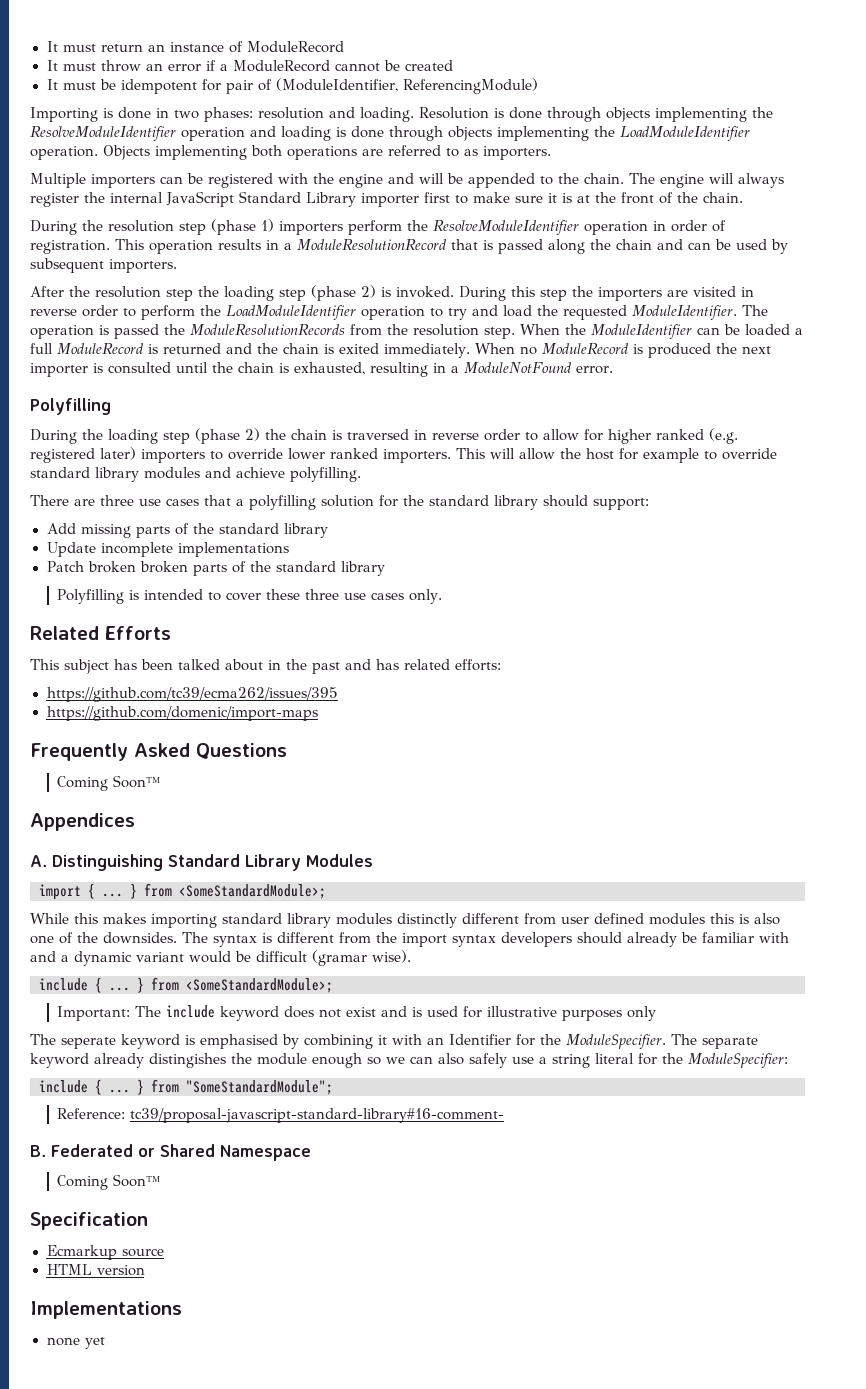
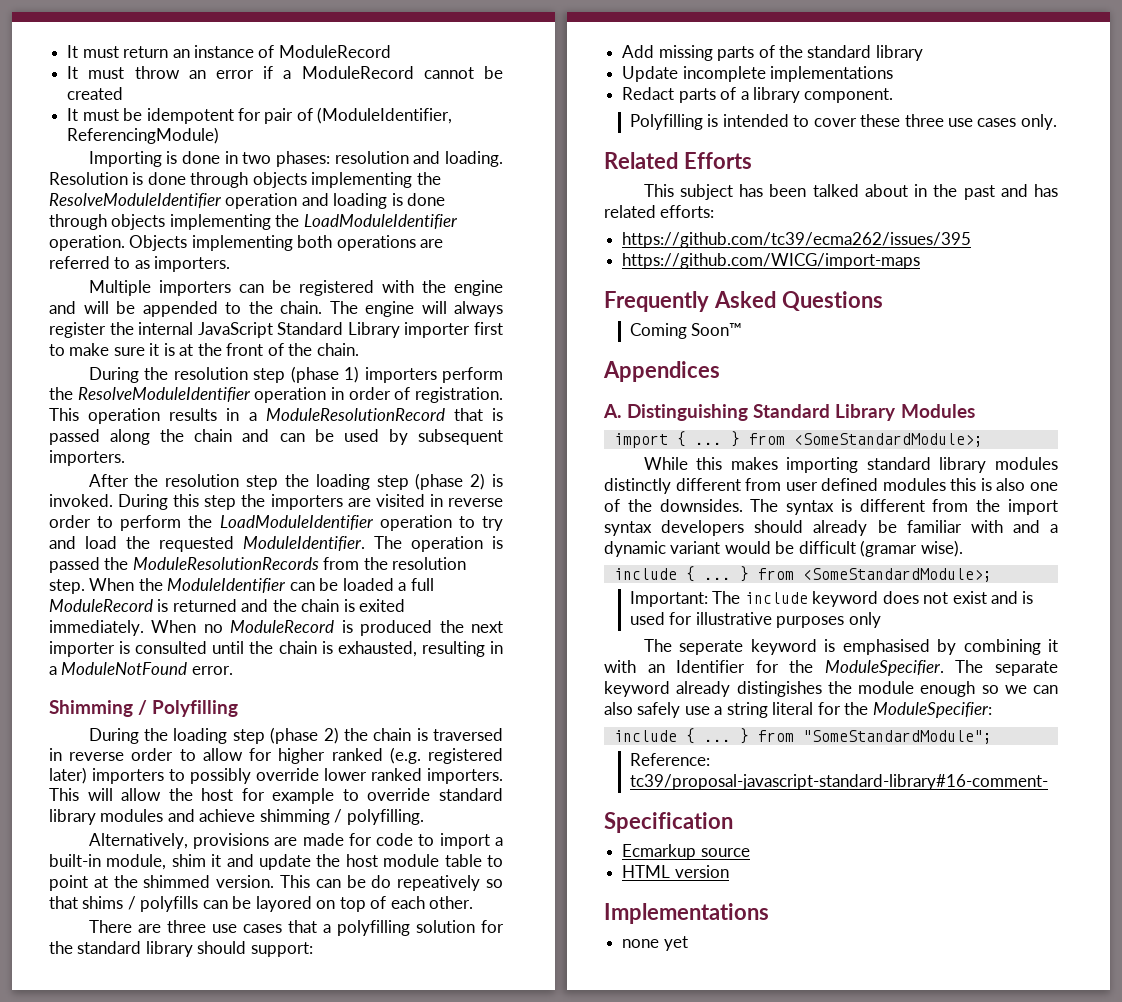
  When no ModuleRecord is produced the next importer is consulted until the chain is exhausted, resulting in a ModuleNotFound error.
- Polyfilling
+ Shimming / Polyfilling
- During the loading step (phase 2) the chain is traversed in reverse order to allow for higher ranked (e.g. registered later) importers to override lower ranked importers.
+ During the loading step (phase 2) the chain is traversed in reverse order to allow for higher ranked (e.g. registered later) importers to possibly override lower ranked importers.
- This will allow the host for example to override standard library modules and achieve polyfilling.
+ This will allow the host for example to override standard library modules and achieve shimming / polyfilling.
+ Alternatively, provisions are made for code to import a built-in module, shim it and update the host module table to point at the shimmed version. This can be do repeatively so that shims / polyfills can be layored on top of each other.
- Patch broken broken parts of the standard library
+ Redact parts of a library component.
- https://github.com/domenic/import-maps
+ https://github.com/WICG/import-maps
- B. Federated or Shared Namespace
- Coming Soon™

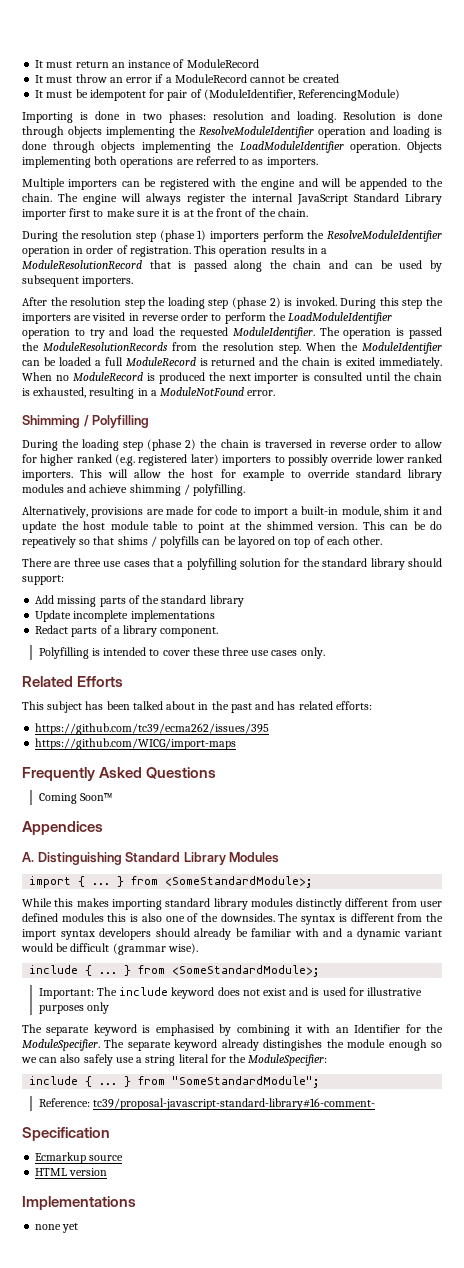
- The syntax is different from the import syntax developers should already be familiar with and a dynamic variant would be difficult (gramar wise).
+ The syntax is different from the import syntax developers should already be familiar with and a dynamic variant would be difficult (grammar wise).
- The seperate keyword is emphasised by combining it with an Identifier for the ModuleSpecifier.
+ The separate keyword is emphasised by combining it with an Identifier for the ModuleSpecifier.

